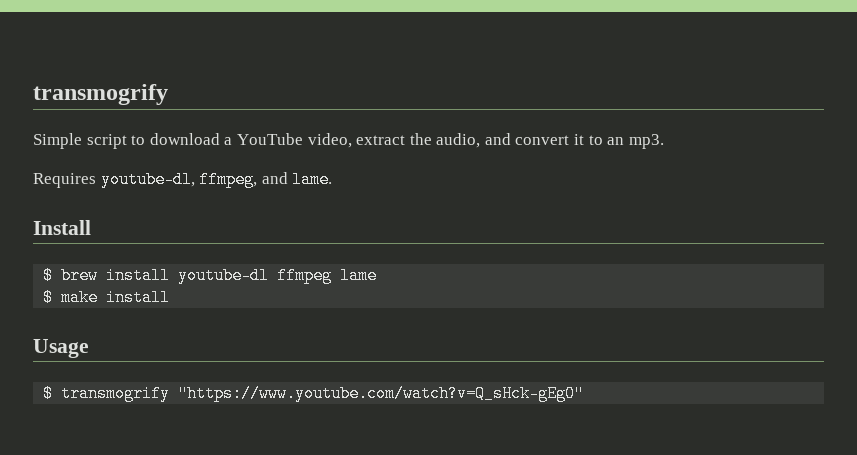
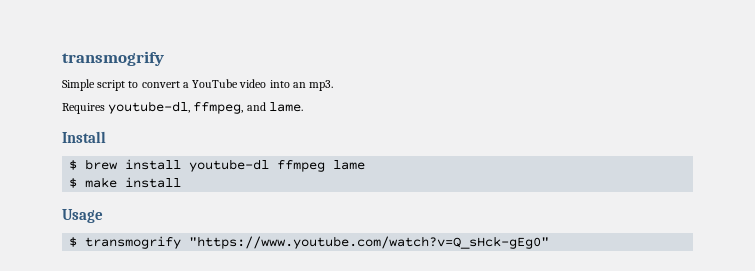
- Simple script to download a YouTube video, extract the audio, and convert it to an mp3.
+ Simple script to convert a YouTube video into an mp3.

